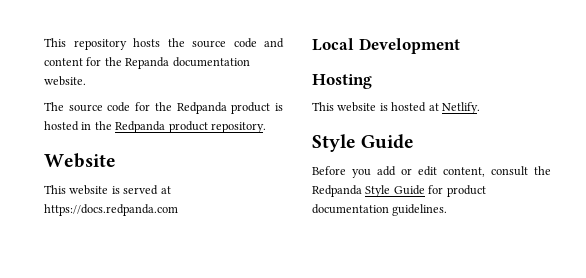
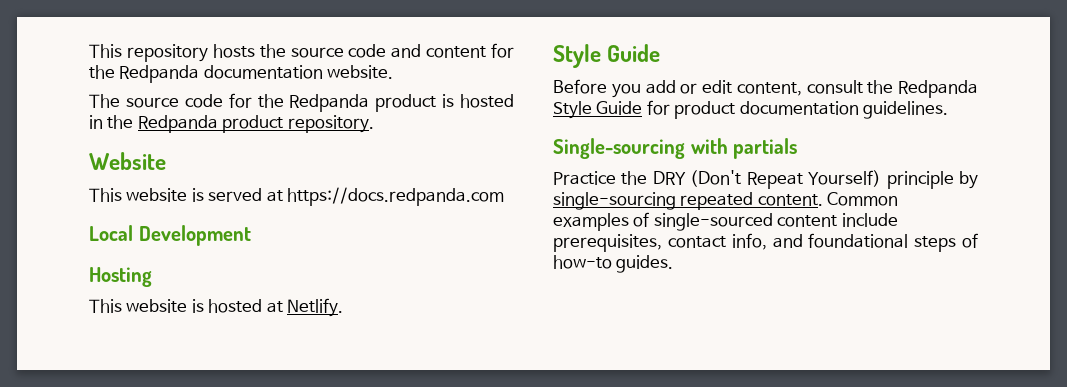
- This repository hosts the source code and content for the Repanda documentation website.
+ This repository hosts the source code and content for the Redpanda documentation website.
+ Single-sourcing with partials
+ Practice the DRY (Don't Repeat Yourself) principle by single-sourcing repeated content. Common examples of single-sourced content include prerequisites, contact info, and foundational steps of how-to guides.

